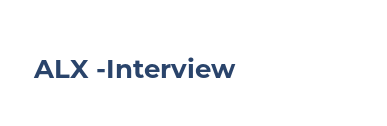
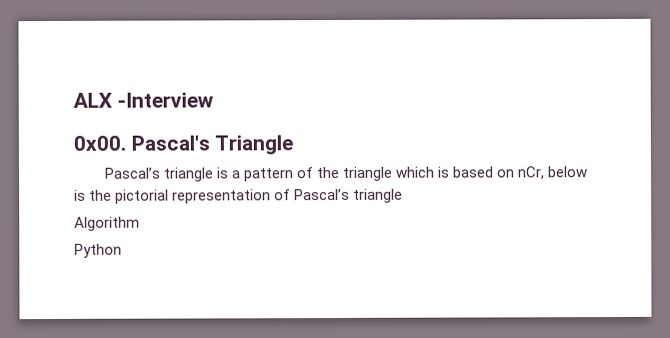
+ 0x00. Pascal's Triangle
+ Pascal’s triangle is a pattern of the triangle which is based on nCr, below is the pictorial representation of Pascal’s triangle
+ Algorithm
+ Python

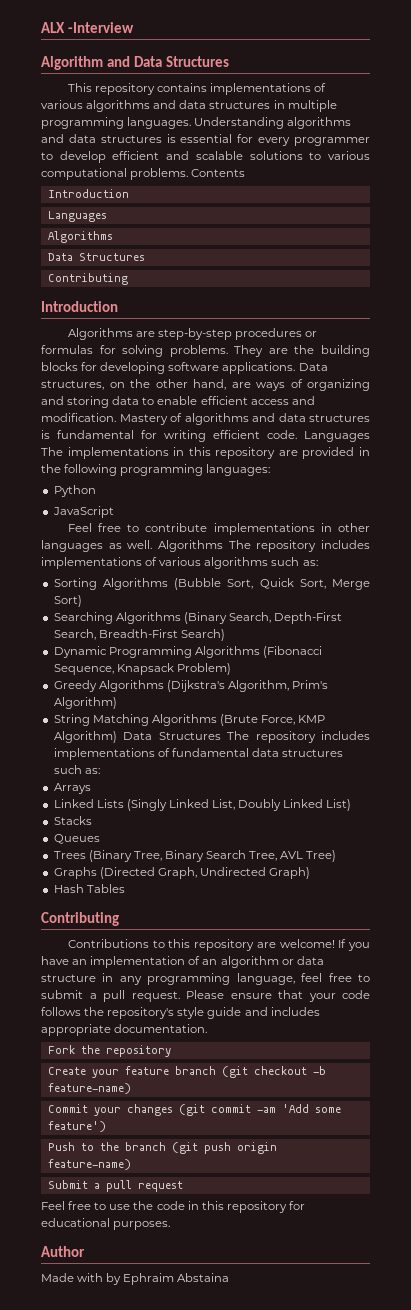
- 0x00. Pascal's Triangle
- Pascal’s triangle is a pattern of the triangle which is based on nCr, below is the pictorial representation of Pascal’s triangle
- Algorithm
+ Algorithm and Data Structures
+ This repository contains implementations of various algorithms and data structures in multiple programming languages. Understanding algorithms and data structures is essential for every programmer to develop efficient and scalable solutions to various computational problems. Contents
+ Introduction
+ Languages
+ Algorithms
+ Data Structures
+ Contributing
+ Introduction
+ Algorithms are step-by-step procedures or formulas for solving problems. They are the building blocks for developing software applications. Data structures, on the other hand, are ways of organizing and storing data to enable efficient access and modification. Mastery of algorithms and data structures is fundamental for writing efficient code. Languages The implementations in this repository are provided in the following programming languages:
  Python
+ JavaScript
+ Feel free to contribute implementations in other languages as well. Algorithms The repository includes implementations of various algorithms such as:
+ Sorting Algorithms (Bubble Sort, Quick Sort, Merge Sort)
+ Searching Algorithms (Binary Search, Depth-First Search, Breadth-First Search)
+ Dynamic Programming Algorithms (Fibonacci Sequence, Knapsack Problem)
+ Greedy Algorithms (Dijkstra's Algorithm, Prim's Algorithm)
+ String Matching Algorithms (Brute Force, KMP Algorithm) Data Structures The repository includes implementations of fundamental data structures such as:
+ Arrays
+ Linked Lists (Singly Linked List, Doubly Linked List)
+ Stacks
+ Queues
+ Trees (Binary Tree, Binary Search Tree, AVL Tree)
+ Graphs (Directed Graph, Undirected Graph)
+ Hash Tables
+ Contributing
+ Contributions to this repository are welcome! If you have an implementation of an algorithm or data structure in any programming language, feel free to submit a pull request. Please ensure that your code follows the repository's style guide and includes appropriate documentation.
+ Fork the repository
+ Create your feature branch (git checkout -b feature-name)
+ Commit your changes (git commit -am 'Add some feature')
+ Push to the branch (git push origin feature-name)
+ Submit a pull request
+ Feel free to use the code in this repository for educational purposes.
+ Author
+ Made with by Ephraim Abstaina

